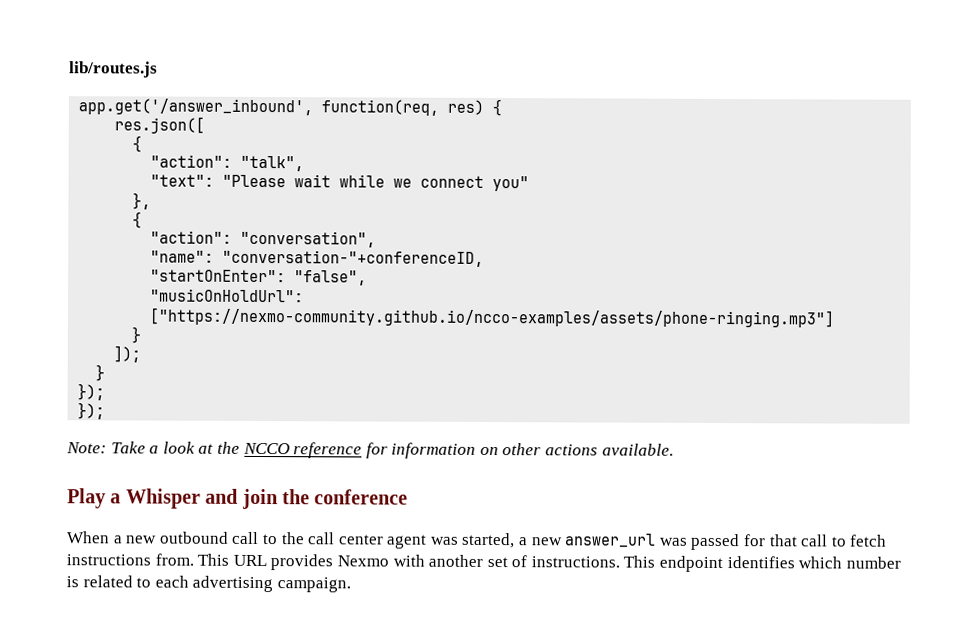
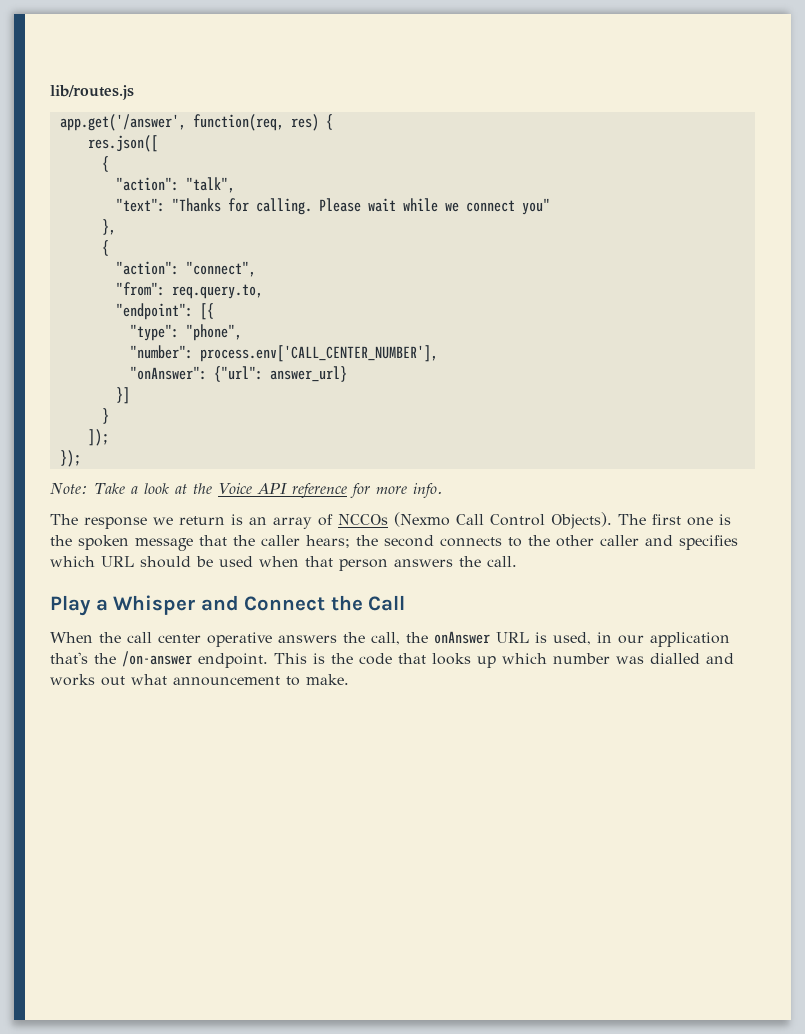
- app.get('/answer_inbound', function(req, res) {
+ app.get('/answer', function(req, res) {
- "text": "Please wait while we connect you"
+ "text": "Thanks for calling. Please wait while we connect you"
- "action": "conversation",
- "name": "conversation-"+conferenceID,
- "startOnEnter": "false",
- "musicOnHoldUrl": ["https://nexmo-community.github.io/ncco-examples/assets/phone-ringing.mp3"]
+ "action": "connect",
+ "from": req.query.to,
+ "endpoint": [{
+ "type": "phone",
+ "number": process.env['CALL_CENTER_NUMBER'],
+ "onAnswer": {"url": answer_url}
+ }]
  ]);
- }
- });
- Note: Take a look at the NCCO reference for information on other actions available.
- Play a Whisper and join the conference
- When a new outbound call to the call center agent was started, a new answer_url was passed for that call to fetch instructions from. This URL provides Nexmo with another set of instructions. This endpoint identifies which number is related to each advertising campaign.
+ Note: Take a look at the Voice API reference for more info.
+ The response we return is an array of NCCOs (Nexmo Call Control Objects). The first one is the spoken message that the caller hears; the second connects to the other caller and specifies which URL should be used when that person answers the call.
+ Play a Whisper and Connect the Call
+ When the call center operative answers the call, the onAnswer URL is used, in our application that's the /on-answer endpoint. This is the code that looks up which number was dialled and works out what announcement to make.

